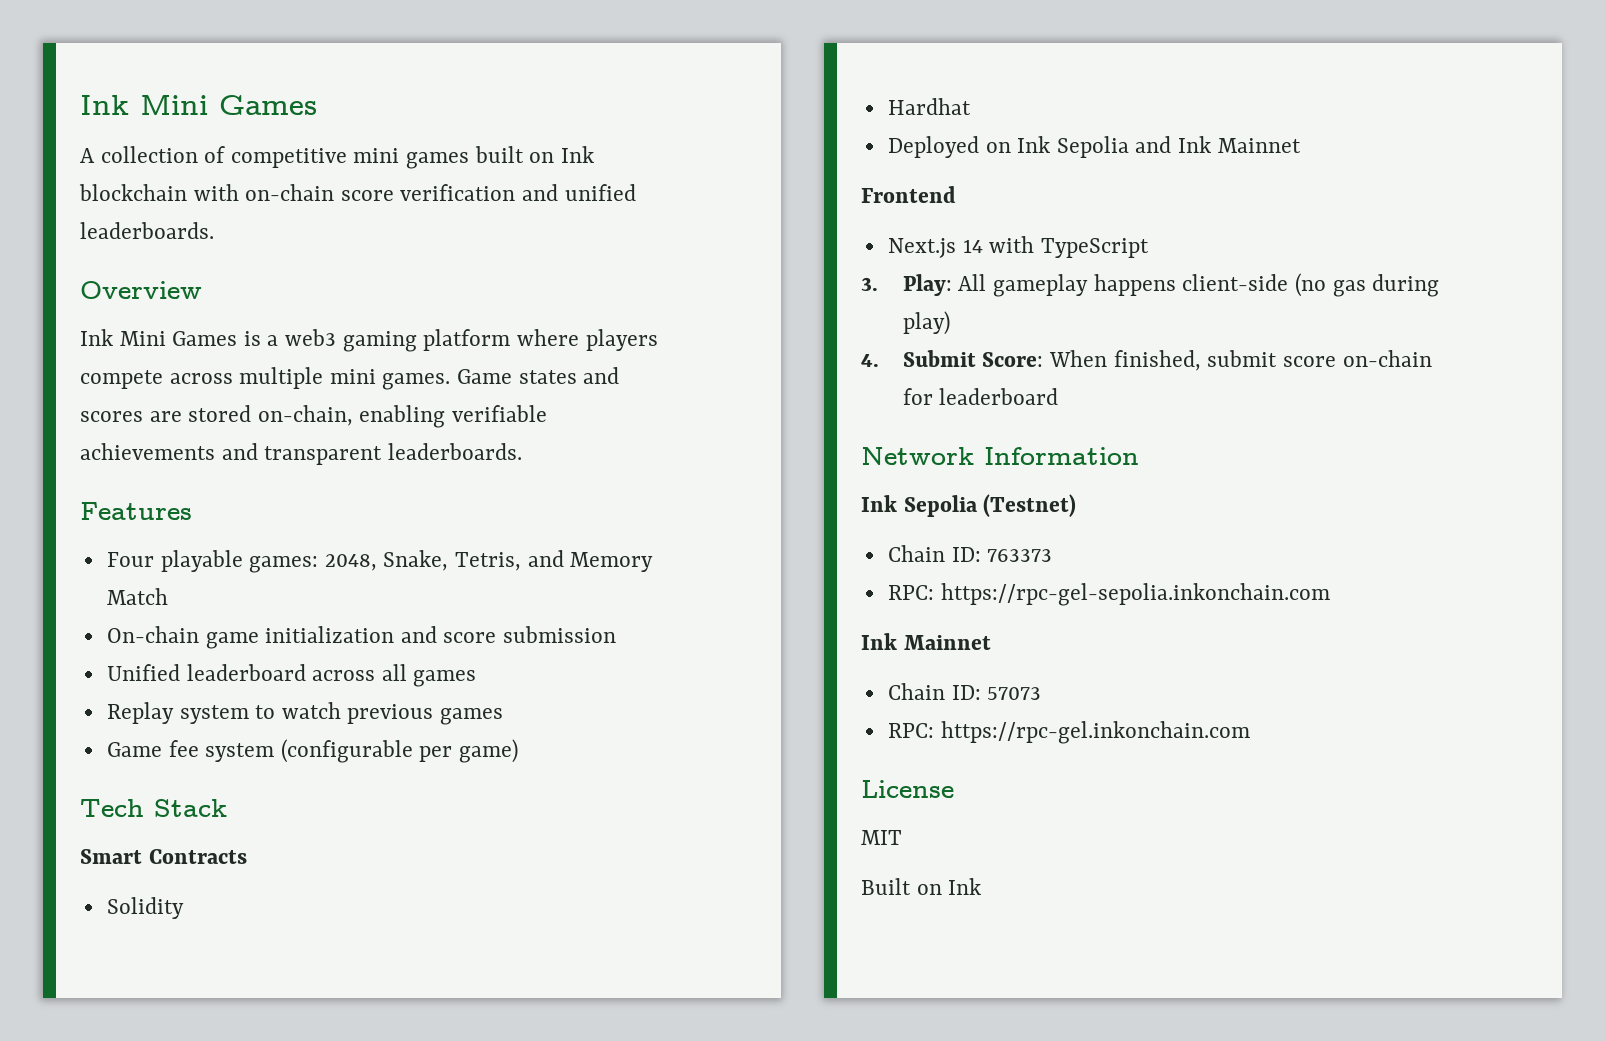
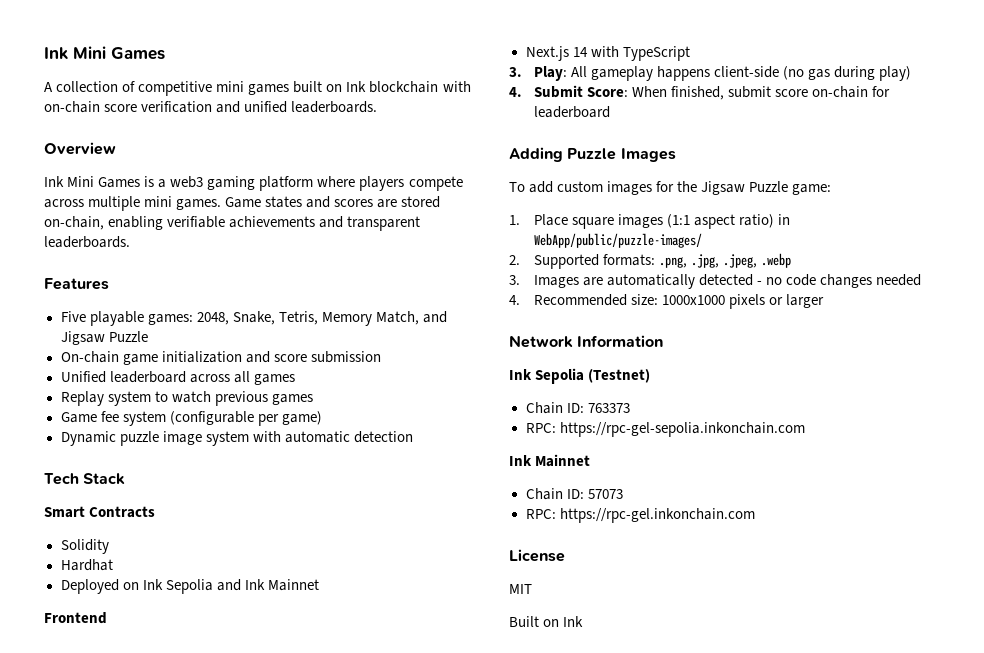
- Four playable games: 2048, Snake, Tetris, and Memory Match
+ Five playable games: 2048, Snake, Tetris, Memory Match, and Jigsaw Puzzle
+ Dynamic puzzle image system with automatic detection
+ Adding Puzzle Images
+ To add custom images for the Jigsaw Puzzle game:
+ 1. Place square images (1:1 aspect ratio) in WebApp/public/puzzle-images/
+ 2. Supported formats: .png, .jpg, .jpeg, .webp
+ 3. Images are automatically detected - no code changes needed
+ 4. Recommended size: 1000x1000 pixels or larger

